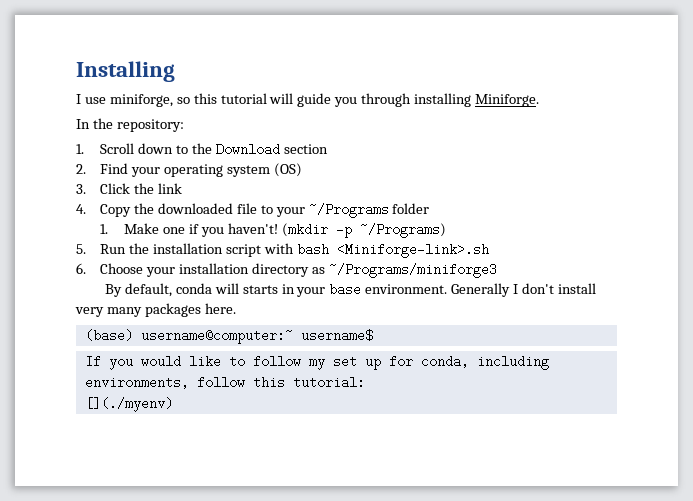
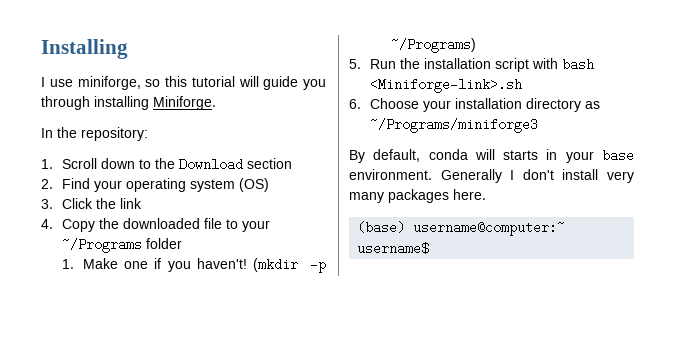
- If you would like to follow my set up for conda, including environments, follow this tutorial:
- [](./myenv)

